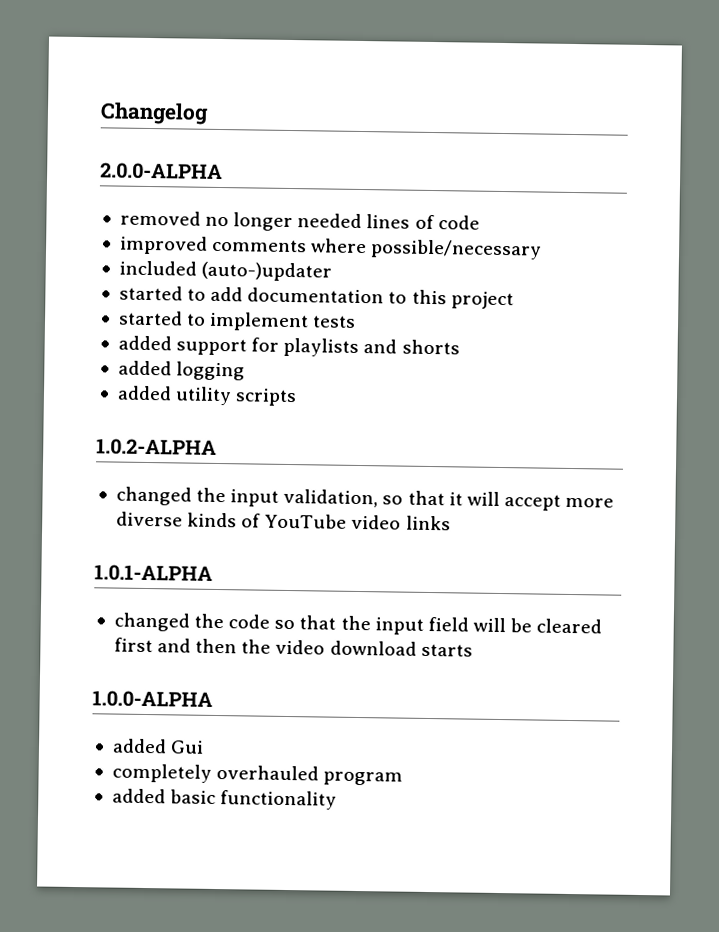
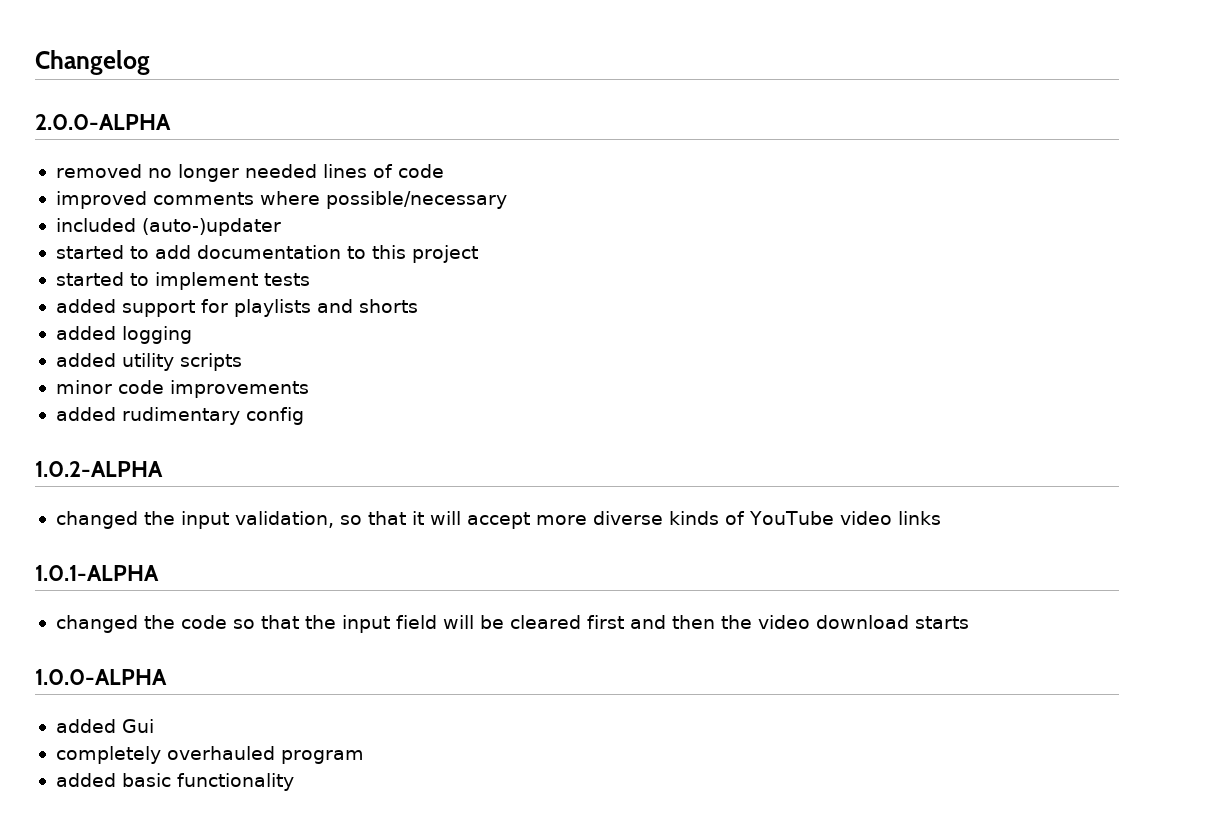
+ minor code improvements
+ added rudimentary config

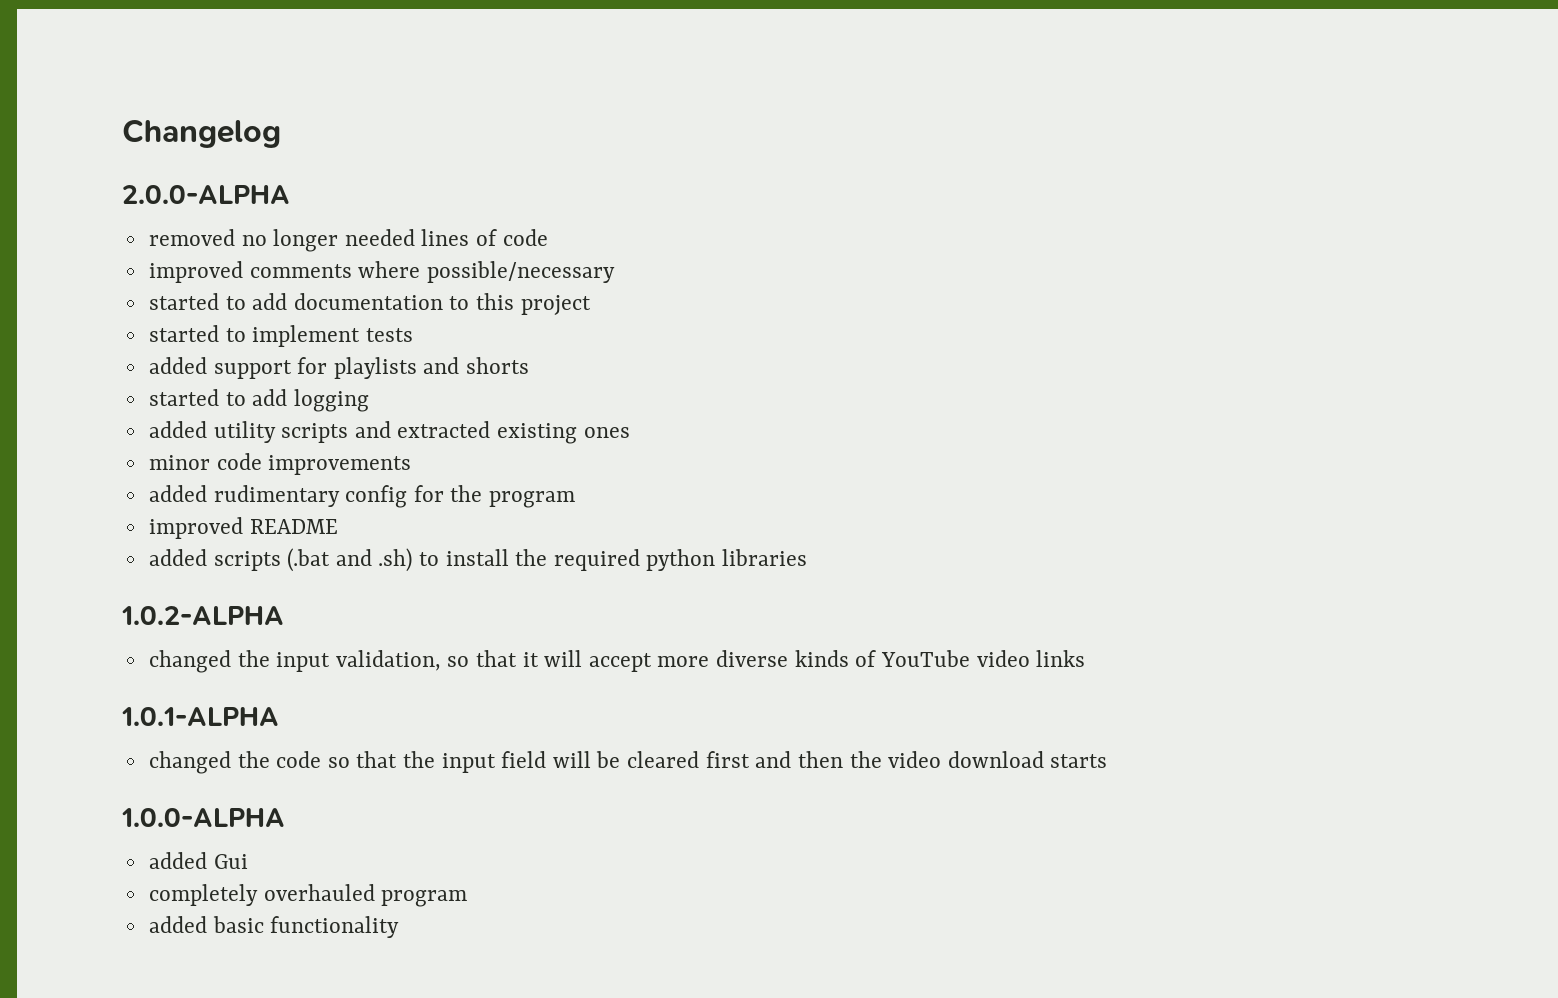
- included (auto-)updater
- added logging
+ started to add logging
- added utility scripts
+ added utility scripts and extracted existing ones
- added rudimentary config
+ added rudimentary config for the program
+ improved README
+ added scripts (.bat and .sh) to install the required python libraries

